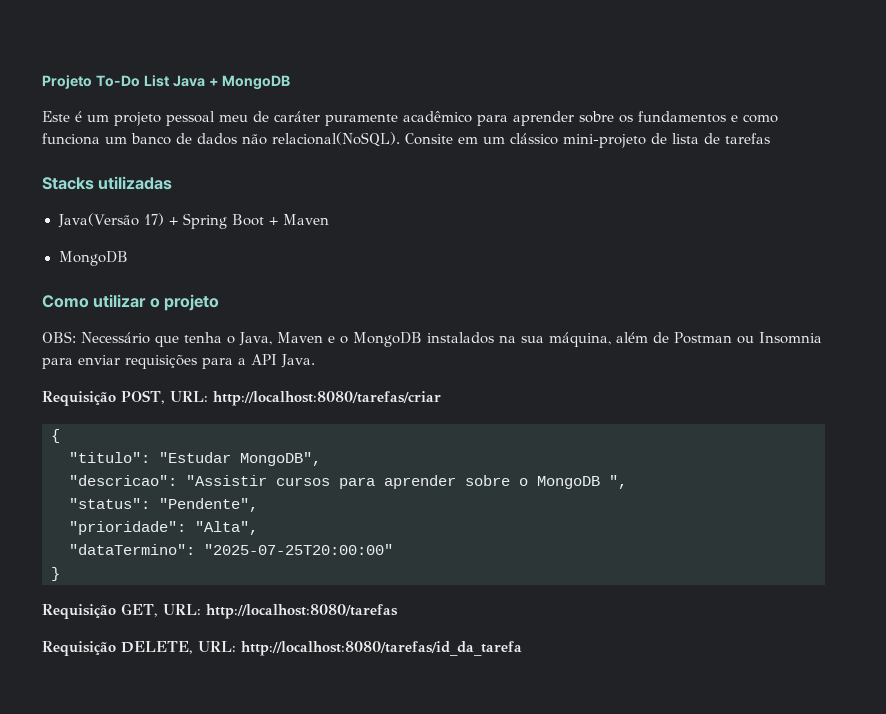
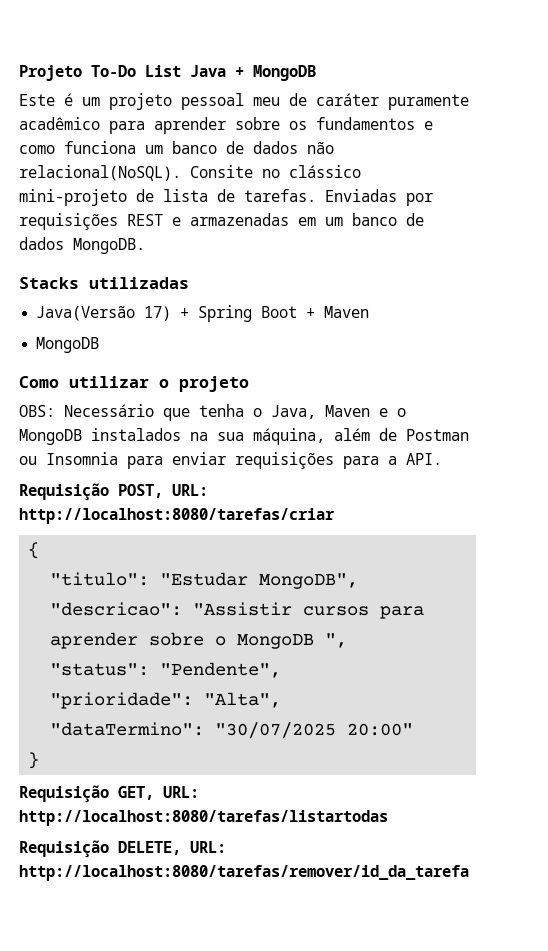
- Consite em um clássico mini-projeto de lista de tarefas
+ Consite no clássico mini-projeto de lista de tarefas. Enviadas por requisições REST e armazenadas em um banco de dados MongoDB.
- OBS: Necessário que tenha o Java, Maven e o MongoDB instalados na sua máquina, além de Postman ou Insomnia para enviar requisições para a API Java.
+ OBS: Necessário que tenha o Java, Maven e o MongoDB instalados na sua máquina, além de Postman ou Insomnia para enviar requisições para a API.
- "dataTermino": "2025-07-25T20:00:00"
+ "dataTermino": "30/07/2025 20:00"
- Requisição GET, URL: http://localhost:8080/tarefas
+ Requisição GET, URL: http://localhost:8080/tarefas/listartodas
- Requisição DELETE, URL: http://localhost:8080/tarefas/id_da_tarefa
+ Requisição DELETE, URL: http://localhost:8080/tarefas/remover/id_da_tarefa

